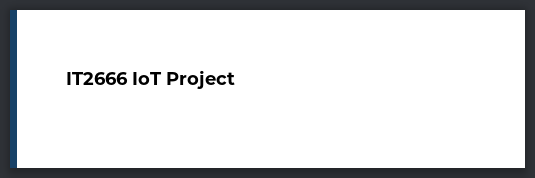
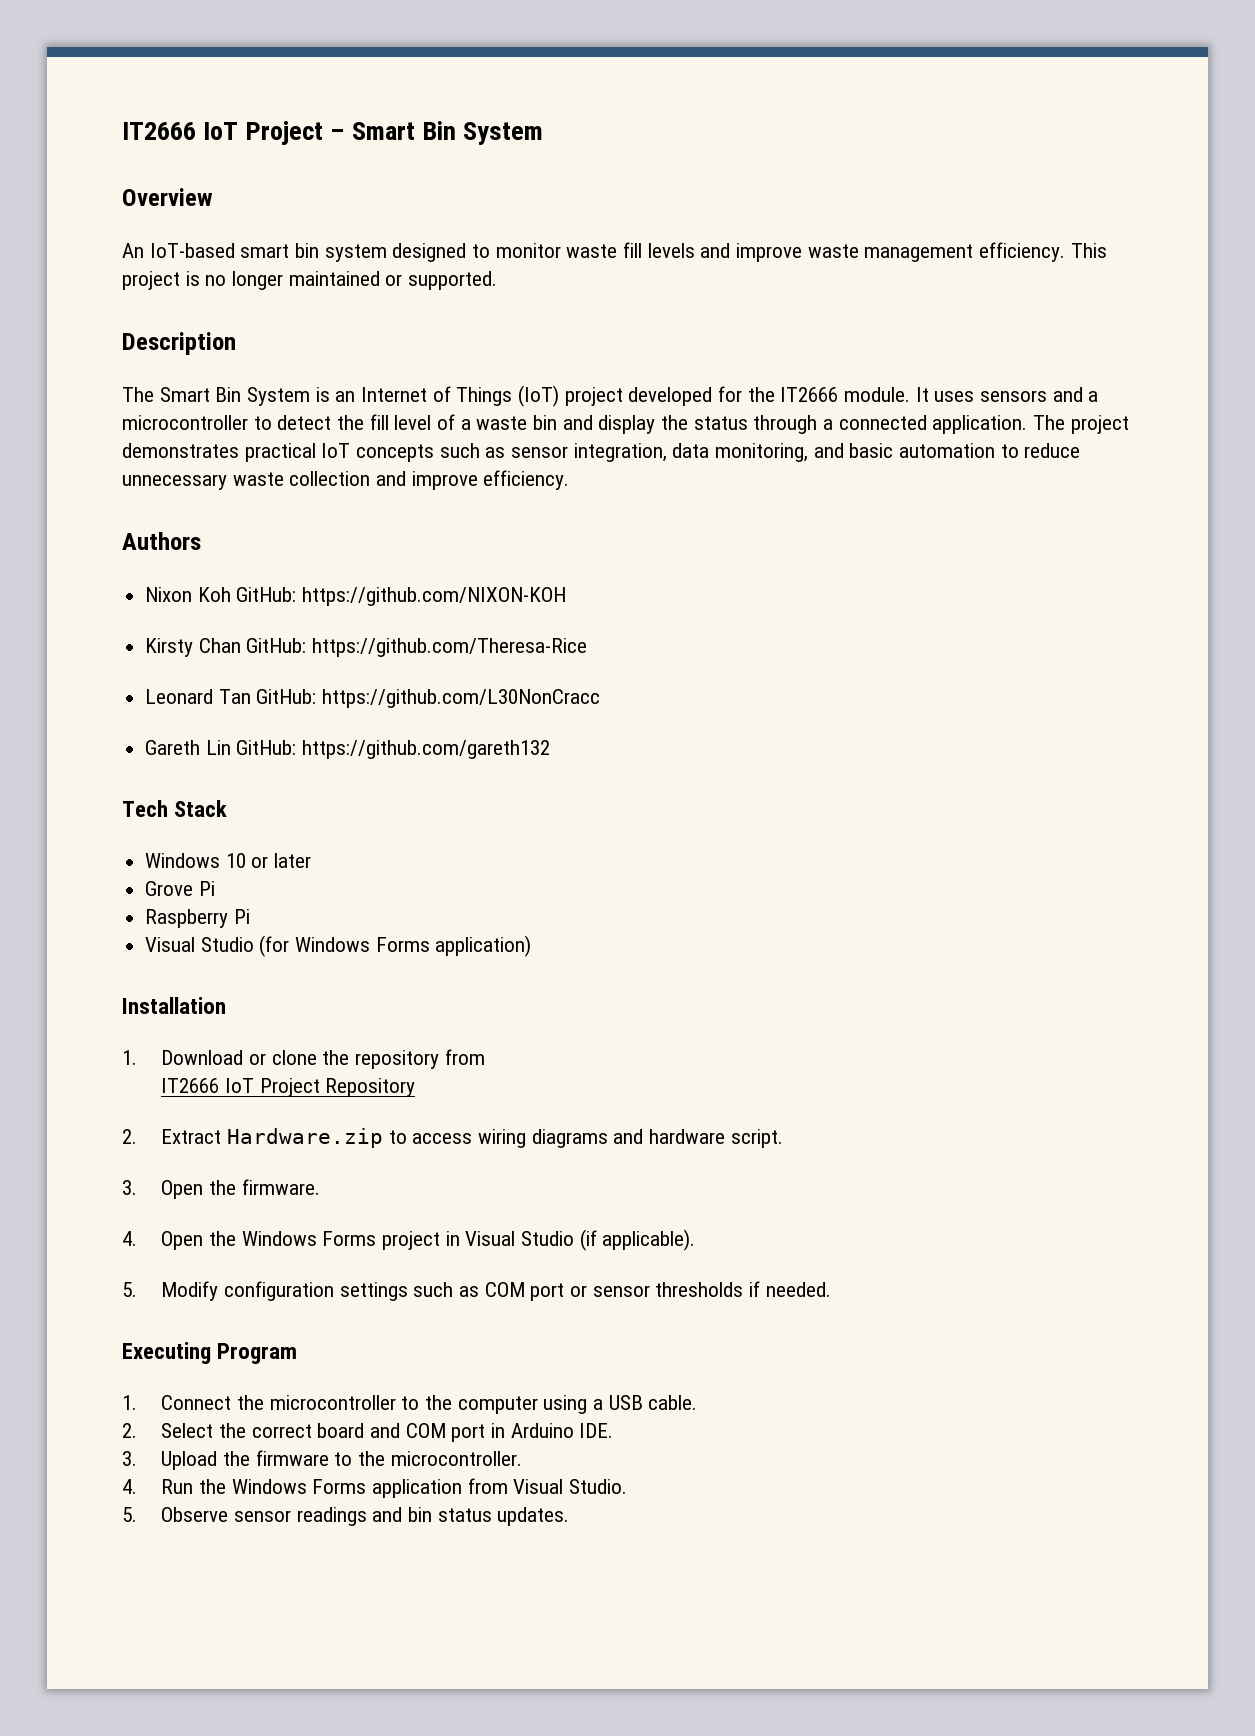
- IT2666 IoT Project
+ IT2666 IoT Project – Smart Bin System
+ Overview
+ An IoT-based smart bin system designed to monitor waste fill levels and improve waste management efficiency. This project is no longer maintained or supported.
+ Description
+ The Smart Bin System is an Internet of Things (IoT) project developed for the IT2666 module. It uses sensors and a microcontroller to detect the fill level of a waste bin and display the status through a connected application. The project demonstrates practical IoT concepts such as sensor integration, data monitoring, and basic automation to reduce unnecessary waste collection and improve efficiency.
+ Authors
+ Nixon Koh GitHub: https://github.com/NIXON-KOH
+ Kirsty Chan GitHub: https://github.com/Theresa-Rice
+ Leonard Tan GitHub: https://github.com/L30NonCracc
+ Gareth Lin GitHub: https://github.com/gareth132
+ Tech Stack
+ Windows 10 or later
+ Grove Pi
+ Raspberry Pi
+ Visual Studio (for Windows Forms application)
+ Installation
+ 1. Download or clone the repository from
+ IT2666 IoT Project Repository
+ 2. Extract Hardware.zip to access wiring diagrams and hardware script.
+ 3. Open the firmware.
+ 4. Open the Windows Forms project in Visual Studio (if applicable).
+ 5. Modify configuration settings such as COM port or sensor thresholds if needed.
+ Executing Program
+ 1. Connect the microcontroller to the computer using a USB cable.
+ 2. Select the correct board and COM port in Arduino IDE.
+ 3. Upload the firmware to the microcontroller.
+ 4. Run the Windows Forms application from Visual Studio.
+ 5. Observe sensor readings and bin status updates.

